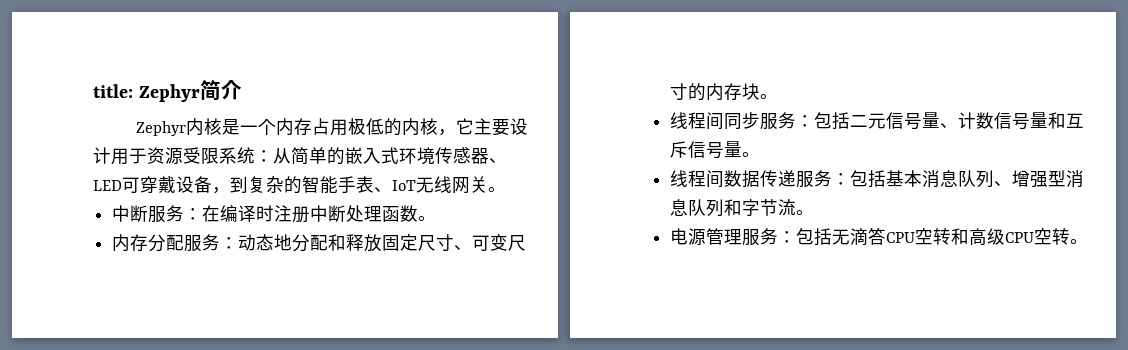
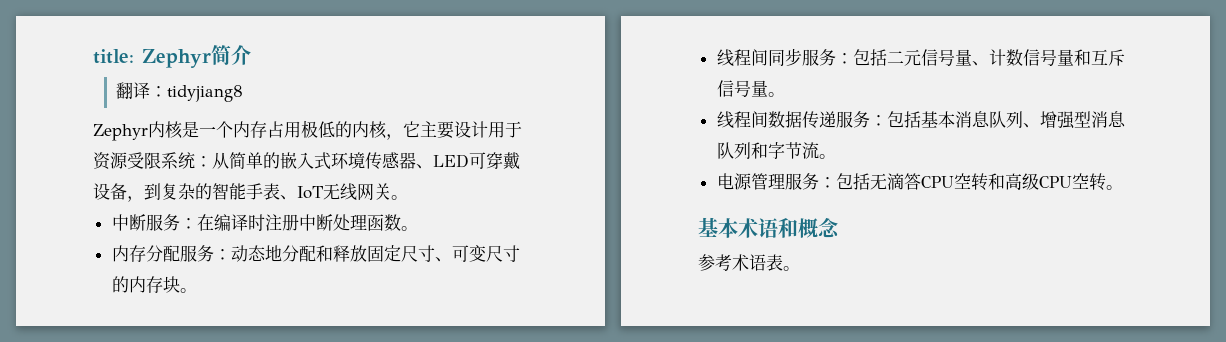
+ 翻译：tidyjiang8
+ 基本术语和概念
+ 参考术语表。

